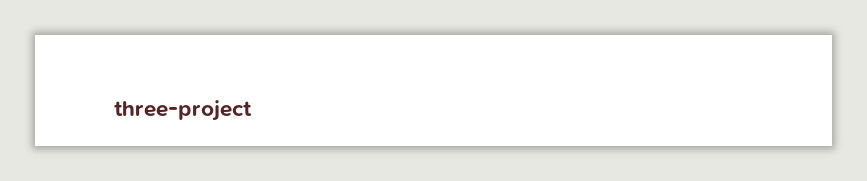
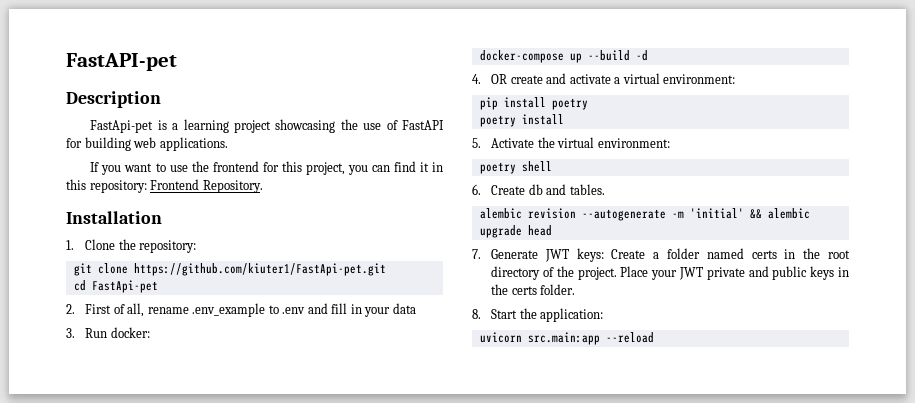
- three-project
+ FastAPI-pet
+ Description
+ FastApi-pet is a learning project showcasing the use of FastAPI for building web applications.
+ If you want to use the frontend for this project, you can find it in this repository: Frontend Repository.
+ Installation
+ 1. Clone the repository:
+ git clone https://github.com/kiuter1/FastApi-pet.git
+ cd FastApi-pet
+ 2. First of all, rename .env_example to .env and fill in your data
+ 3. Run docker:
+ docker-compose up --build -d
+ 4. OR create and activate a virtual environment:
+ pip install poetry
+ poetry install
+ 5. Activate the virtual environment:
+ poetry shell
+ 6. Create db and tables.
+ alembic revision --autogenerate -m 'initial' && alembic upgrade head
+ 7. Generate JWT keys: Create a folder named certs in the root directory of the project. Place your JWT private and public keys in the certs folder.
+ 8. Start the application:
+ uvicorn src.main:app --reload

